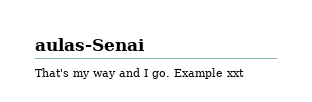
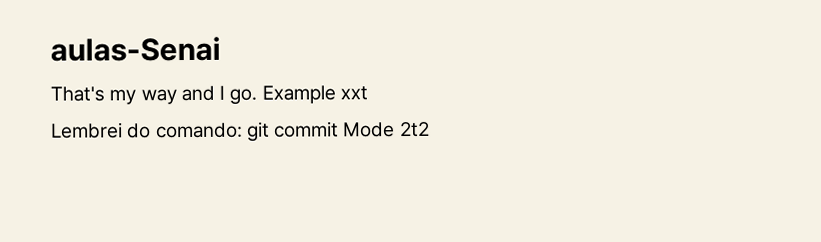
+ Lembrei do comando: git commit Mode 2t2

